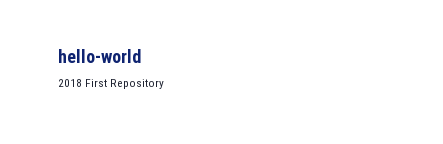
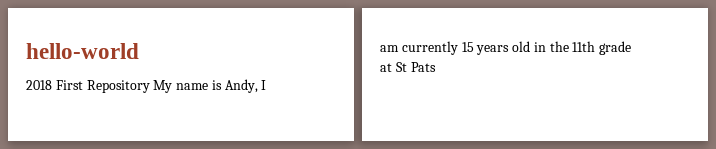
- 2018 First Repository
+ 2018 First Repository My name is Andy, I am currently 15 years old in the 11th grade at St Pats

